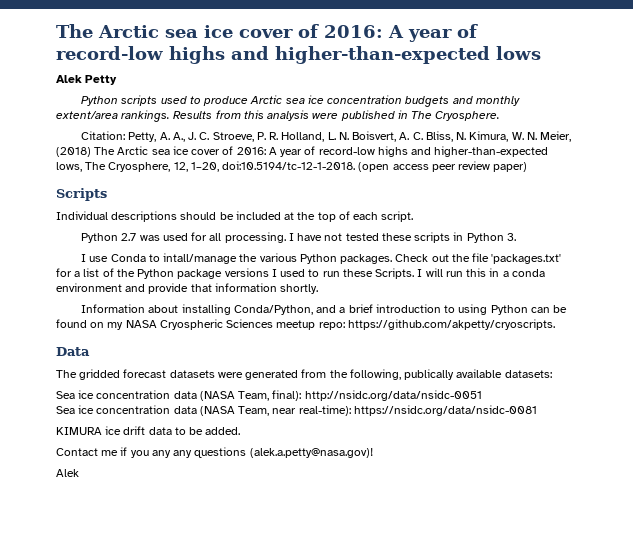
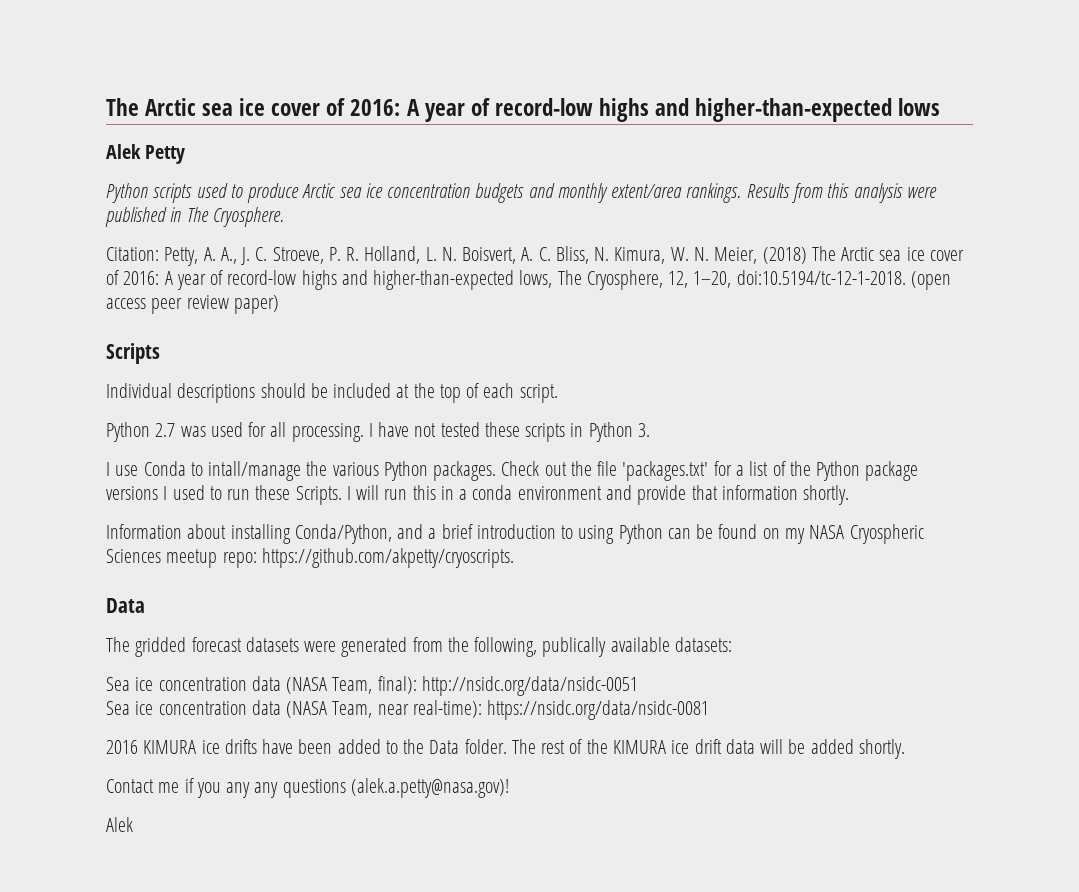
- KIMURA ice drift data to be added.
+ 2016 KIMURA ice drifts have been added to the Data folder. The rest of the KIMURA ice drift data will be added shortly.

